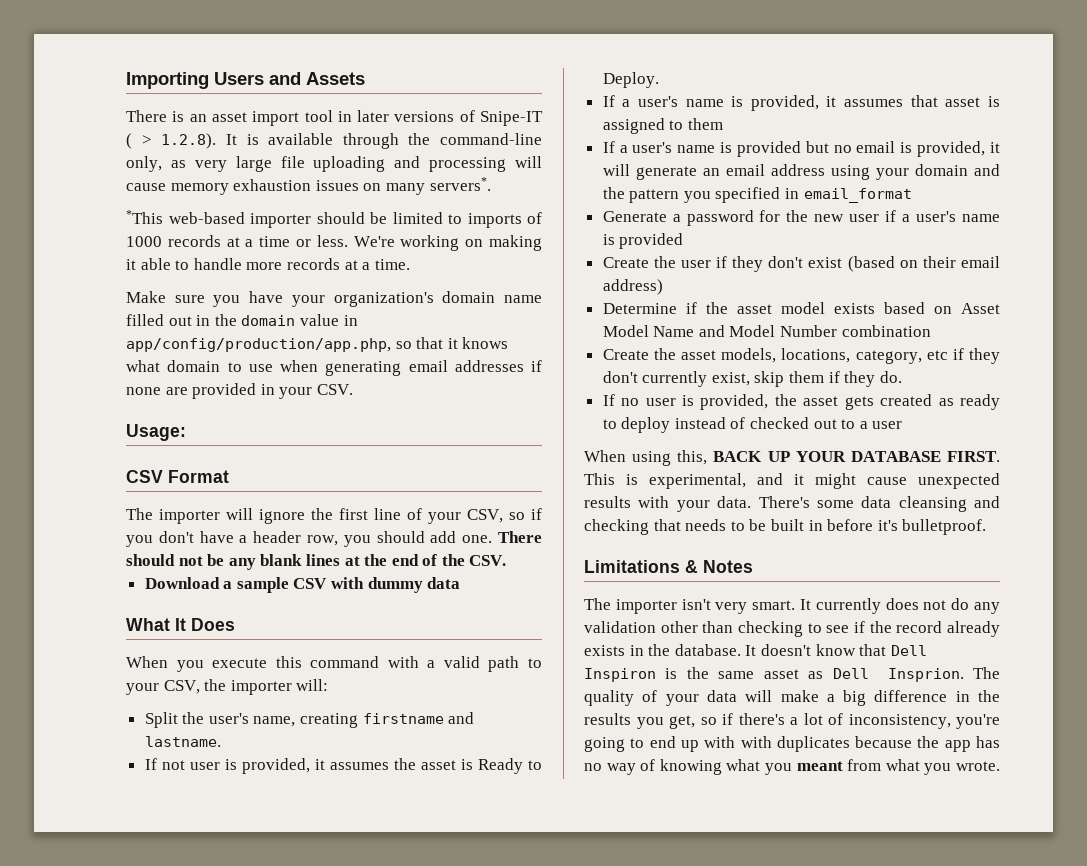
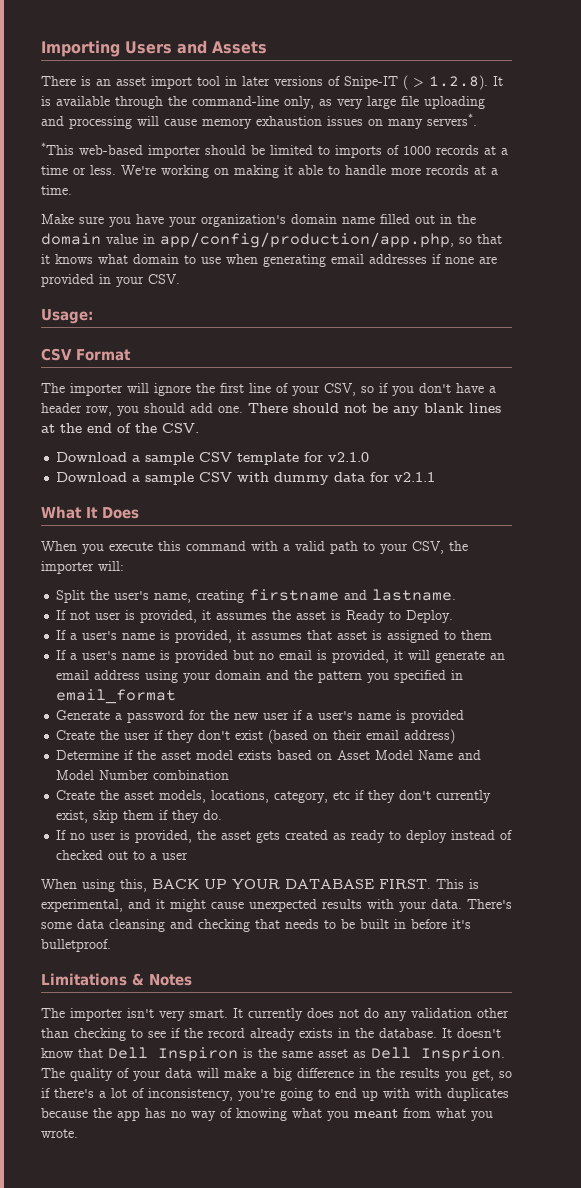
+ Download a sample CSV template for v2.1.0
- Download a sample CSV with dummy data
+ Download a sample CSV with dummy data for v2.1.1

